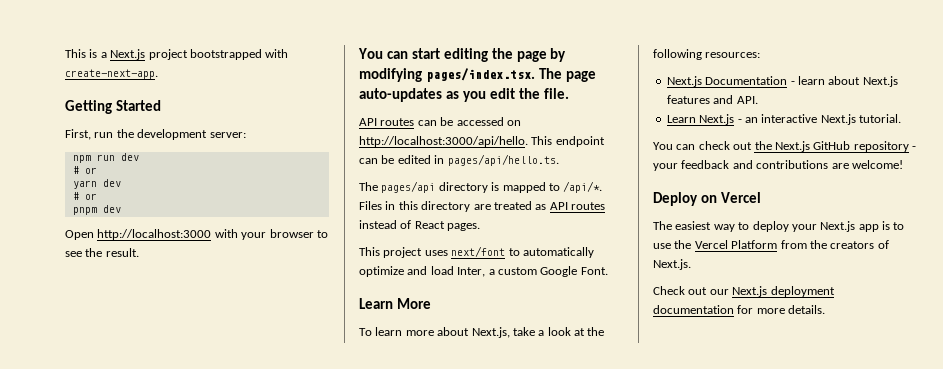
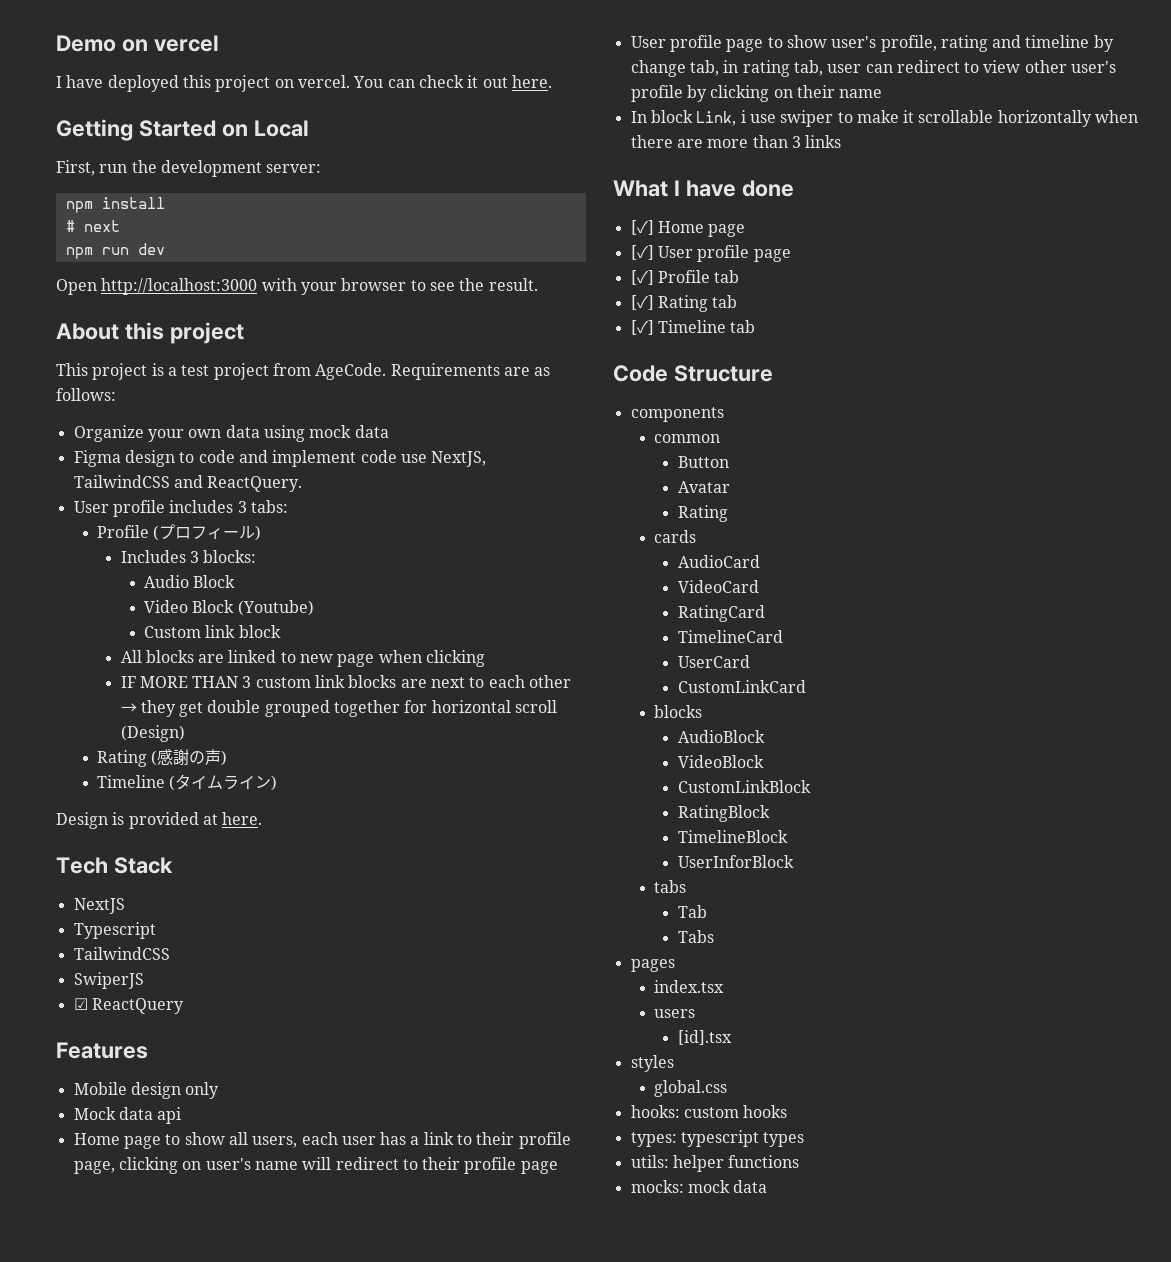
- This is a Next.js project bootstrapped with create-next-app.
+ Demo on vercel
+ I have deployed this project on vercel. You can check it out here.
- Getting Started
+ Getting Started on Local
+ npm install
+ # next
  npm run dev
- # or
- yarn dev
- # or
- pnpm dev
- You can start editing the page by modifying pages/index.tsx. The page auto-updates as you edit the file.
- API routes can be accessed on http://localhost:3000/api/hello. This endpoint can be edited in pages/api/hello.ts.
- The pages/api directory is mapped to /api/*. Files in this directory are treated as API routes instead of React pages.
- This project uses next/font to automatically optimize and load Inter, a custom Google Font.
- Learn More
- To learn more about Next.js, take a look at the following resources:
- Next.js Documentation - learn about Next.js features and API.
- Learn Next.js - an interactive Next.js tutorial.
- You can check out the Next.js GitHub repository - your feedback and contributions are welcome!
- Deploy on Vercel
- The easiest way to deploy your Next.js app is to use the Vercel Platform from the creators of Next.js.
- Check out our Next.js deployment documentation for more details.
+ About this project
+ This project is a test project from AgeCode. Requirements are as follows:
+ Organize your own data using mock data
+ Figma design to code and implement code use NextJS, TailwindCSS and ReactQuery.
+ User profile includes 3 tabs:
+ Profile (プロフィール)
+ Includes 3 blocks:
+ Audio Block
+ Video Block (Youtube)
+ Custom link block
+ All blocks are linked to new page when clicking
+ IF MORE THAN 3 custom link blocks are next to each other → they get double grouped together for horizontal scroll (Design)
+ Rating (感謝の声)
+ Timeline (タイムライン)
+ Design is provided at here.
+ Tech Stack
+ NextJS
+ Typescript
+ TailwindCSS
+ SwiperJS
+ ☑ ReactQuery
+ Features
+ Mobile design only
+ Mock data api
+ Home page to show all users, each user has a link to their profile page, clicking on user's name will redirect to their profile page
+ User profile page to show user's profile, rating and timeline by change tab, in rating tab, user can redirect to view other user's profile by clicking on their name
+ In block Link, i use swiper to make it scrollable horizontally when there are more than 3 links
+ What I have done
+ [✓] Home page
+ [✓] User profile page
+ [✓] Profile tab
+ [✓] Rating tab
+ [✓] Timeline tab
+ Code Structure
+ components
+ common
+ Button
+ Avatar
+ Rating
+ cards
+ AudioCard
+ VideoCard
+ RatingCard
+ TimelineCard
+ UserCard
+ CustomLinkCard
+ blocks
+ AudioBlock
+ VideoBlock
+ CustomLinkBlock
+ RatingBlock
+ TimelineBlock
+ UserInforBlock
+ tabs
+ Tab
+ Tabs
+ pages
+ index.tsx
+ users
+ [id].tsx
+ styles
+ global.css
+ hooks: custom hooks
+ types: typescript types
+ utils: helper functions
+ mocks: mock data

